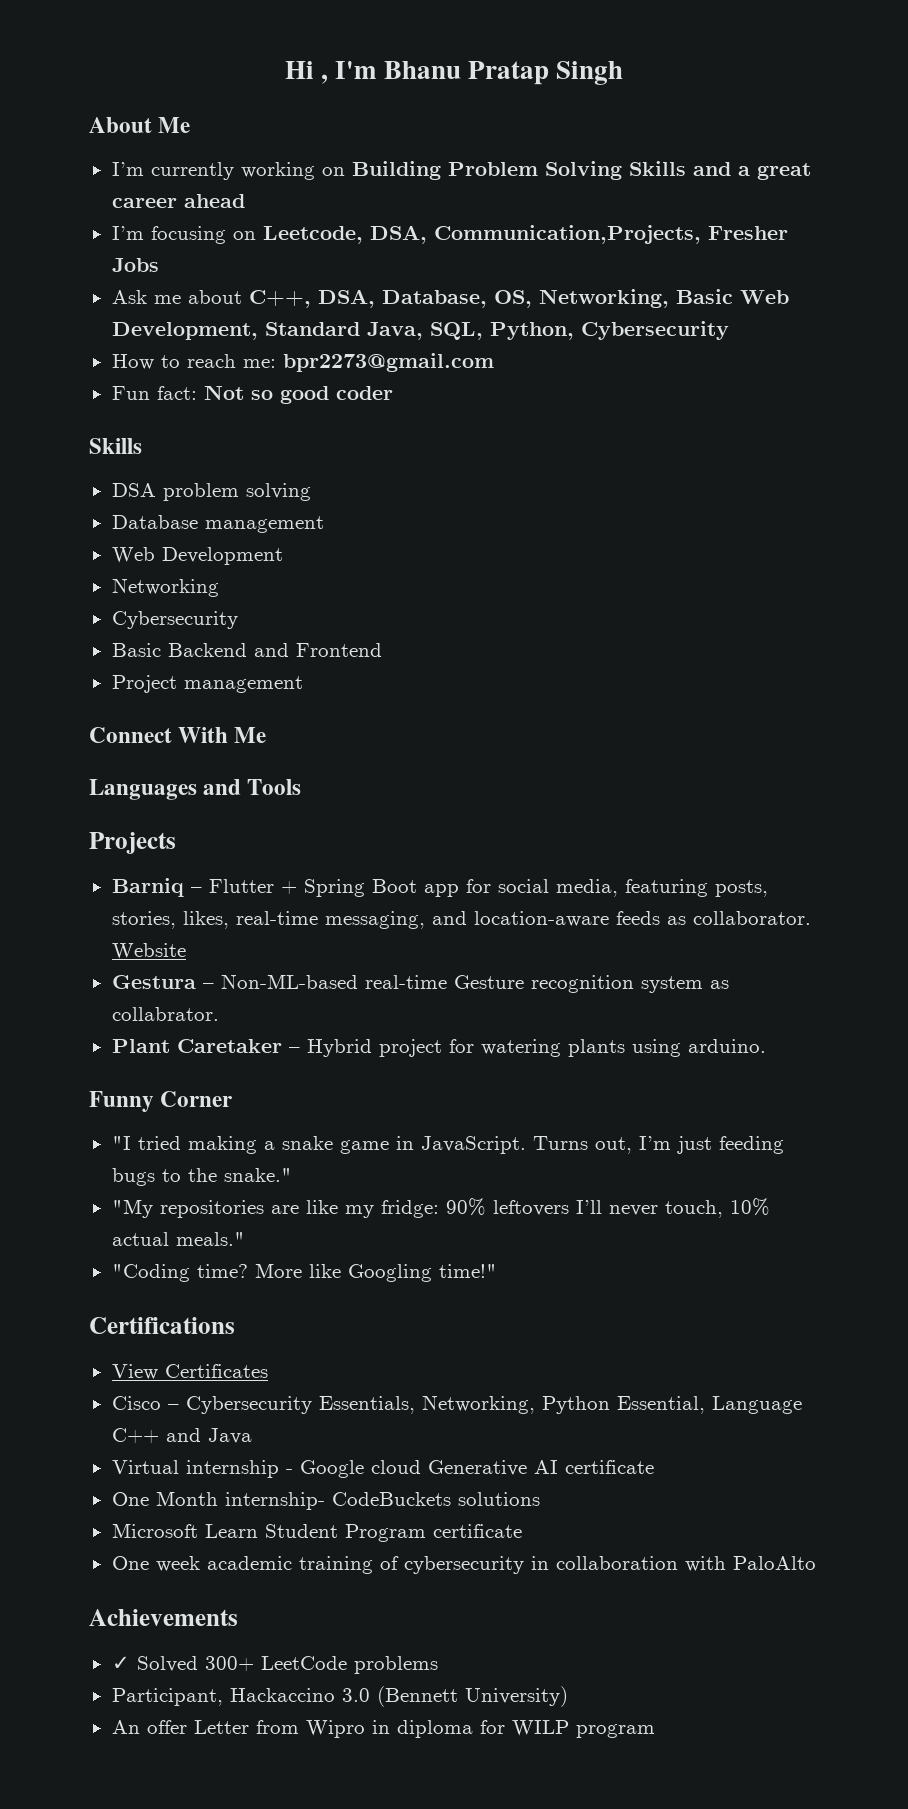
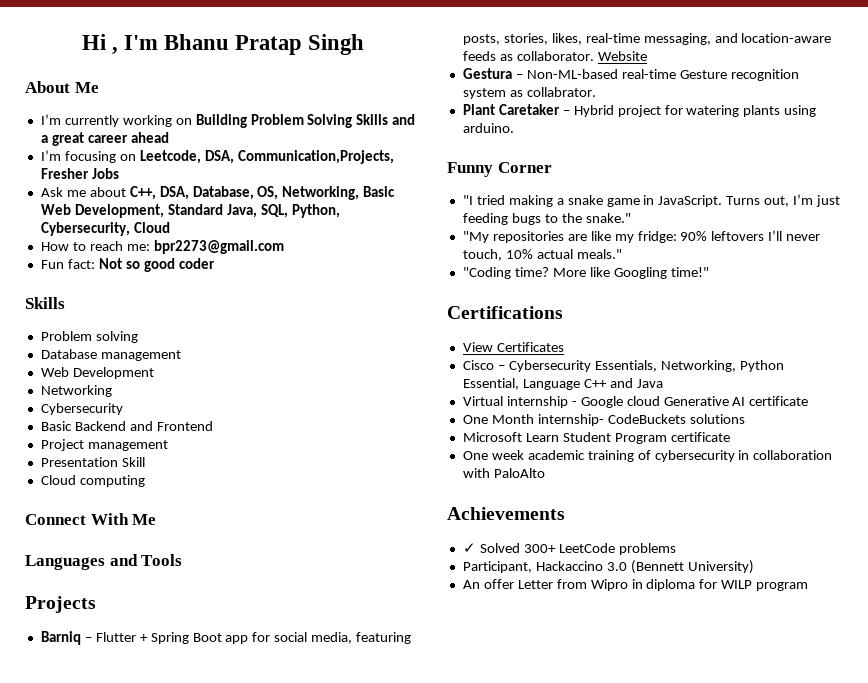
- Ask me about C++, DSA, Database, OS, Networking, Basic Web Development, Standard Java, SQL, Python, Cybersecurity
+ Ask me about C++, DSA, Database, OS, Networking, Basic Web Development, Standard Java, SQL, Python, Cybersecurity, Cloud
- DSA problem solving
+ Problem solving
+ Presentation Skill
+ Cloud computing

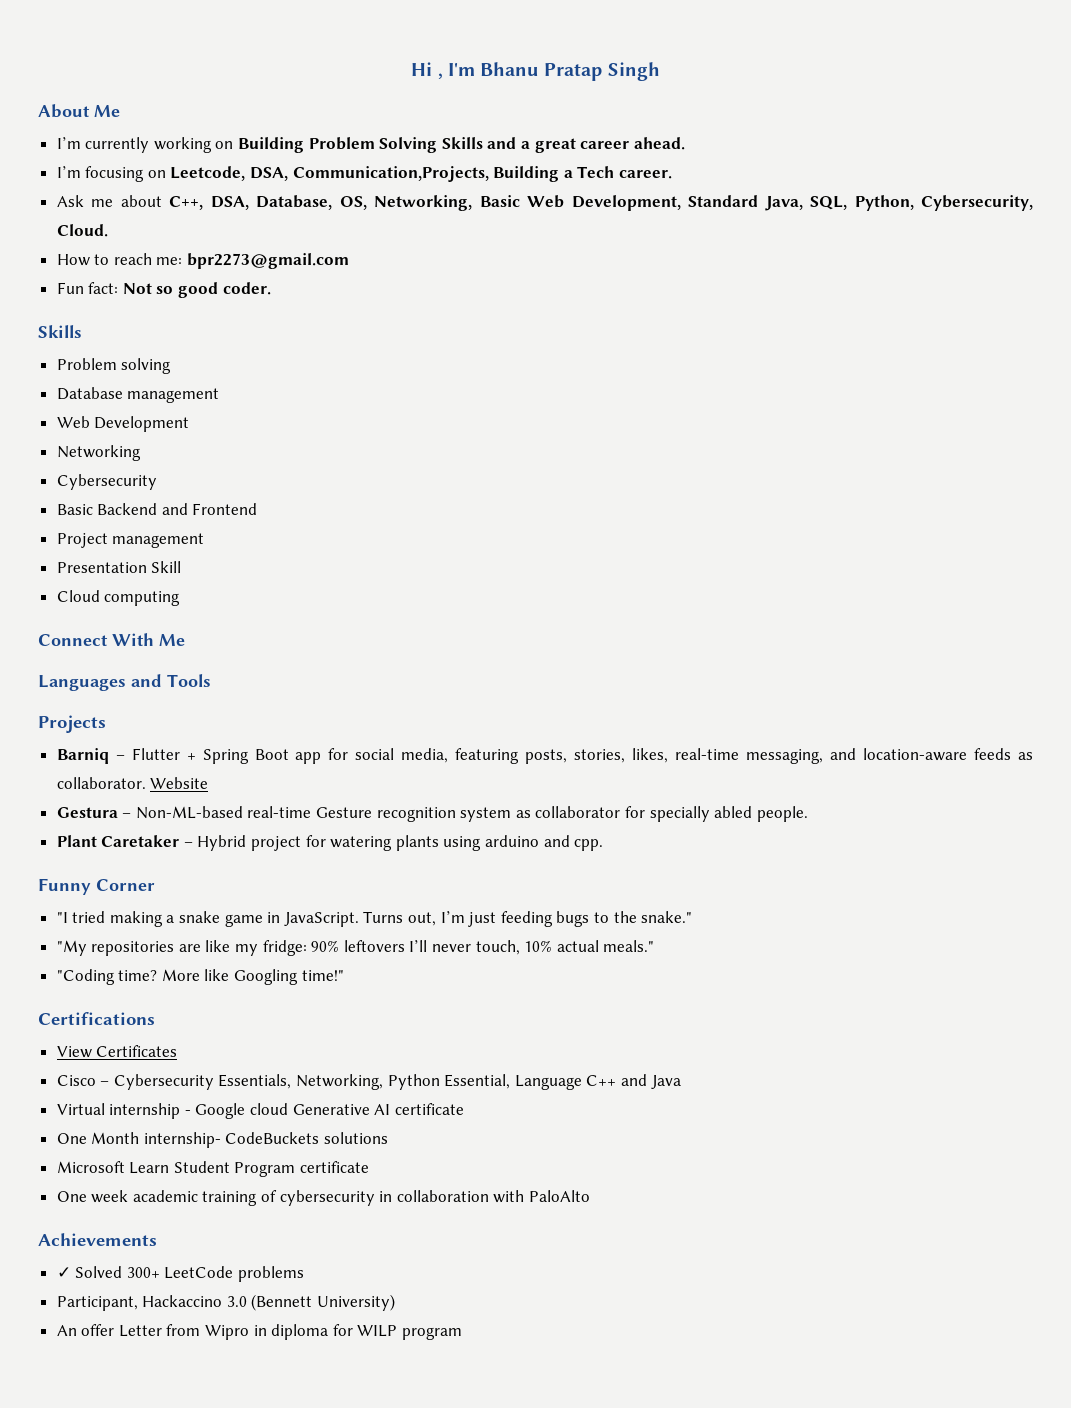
- I’m currently working on Building Problem Solving Skills and a great career ahead
+ I’m currently working on Building Problem Solving Skills and a great career ahead.
- I’m focusing on Leetcode, DSA, Communication,Projects, Fresher Jobs
+ I’m focusing on Leetcode, DSA, Communication,Projects, Building a Tech career.
- Ask me about C++, DSA, Database, OS, Networking, Basic Web Development, Standard Java, SQL, Python, Cybersecurity, Cloud
+ Ask me about C++, DSA, Database, OS, Networking, Basic Web Development, Standard Java, SQL, Python, Cybersecurity, Cloud.
- Fun fact: Not so good coder
+ Fun fact: Not so good coder.
- Gestura – Non-ML-based real-time Gesture recognition system as collabrator.
+ Gestura – Non-ML-based real-time Gesture recognition system as collaborator for specially abled people.
- Plant Caretaker – Hybrid project for watering plants using arduino.
+ Plant Caretaker – Hybrid project for watering plants using arduino and cpp.

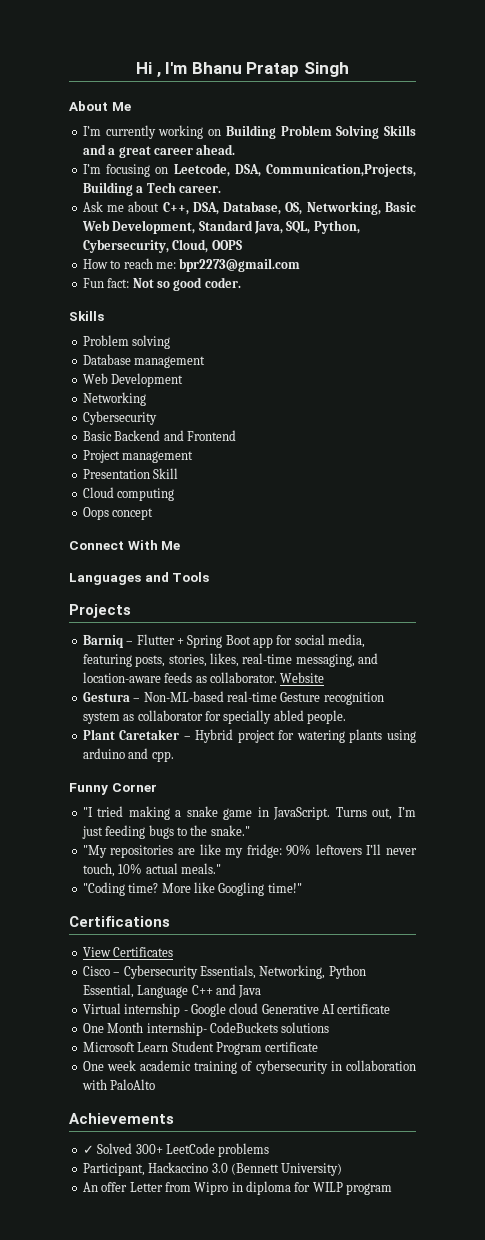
- Ask me about C++, DSA, Database, OS, Networking, Basic Web Development, Standard Java, SQL, Python, Cybersecurity, Cloud.
+ Ask me about C++, DSA, Database, OS, Networking, Basic Web Development, Standard Java, SQL, Python, Cybersecurity, Cloud, OOPS
+ Oops concept

